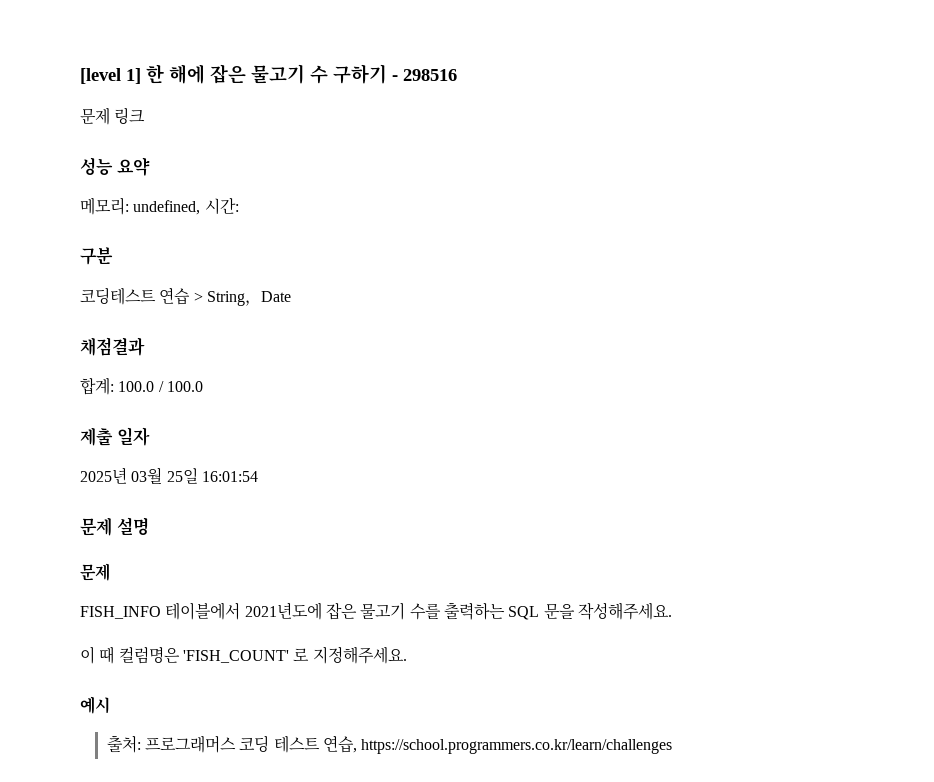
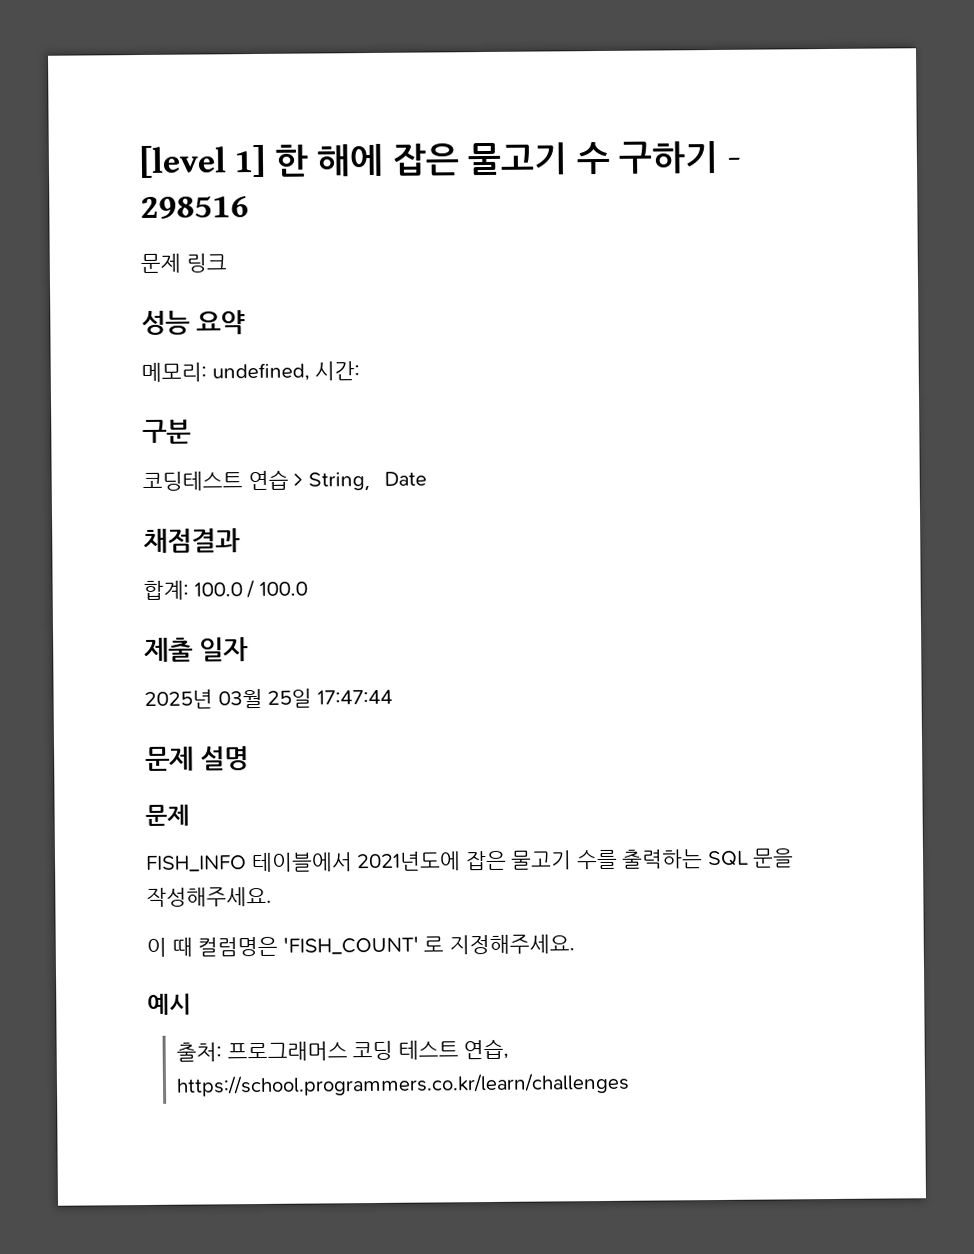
- 2025년 03월 25일 16:01:54
+ 2025년 03월 25일 17:47:44

